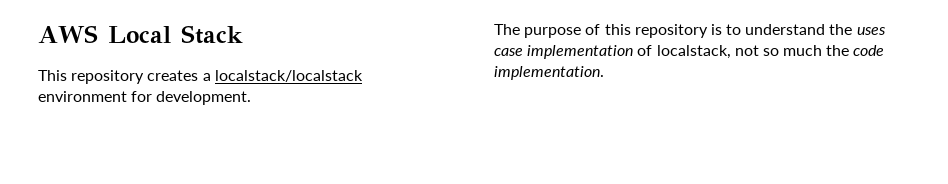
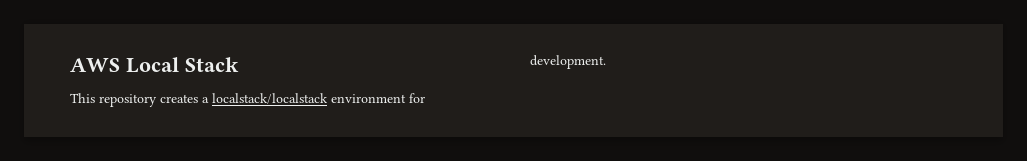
- The purpose of this repository is to understand the uses case implementation of localstack, not so much the code implementation.

